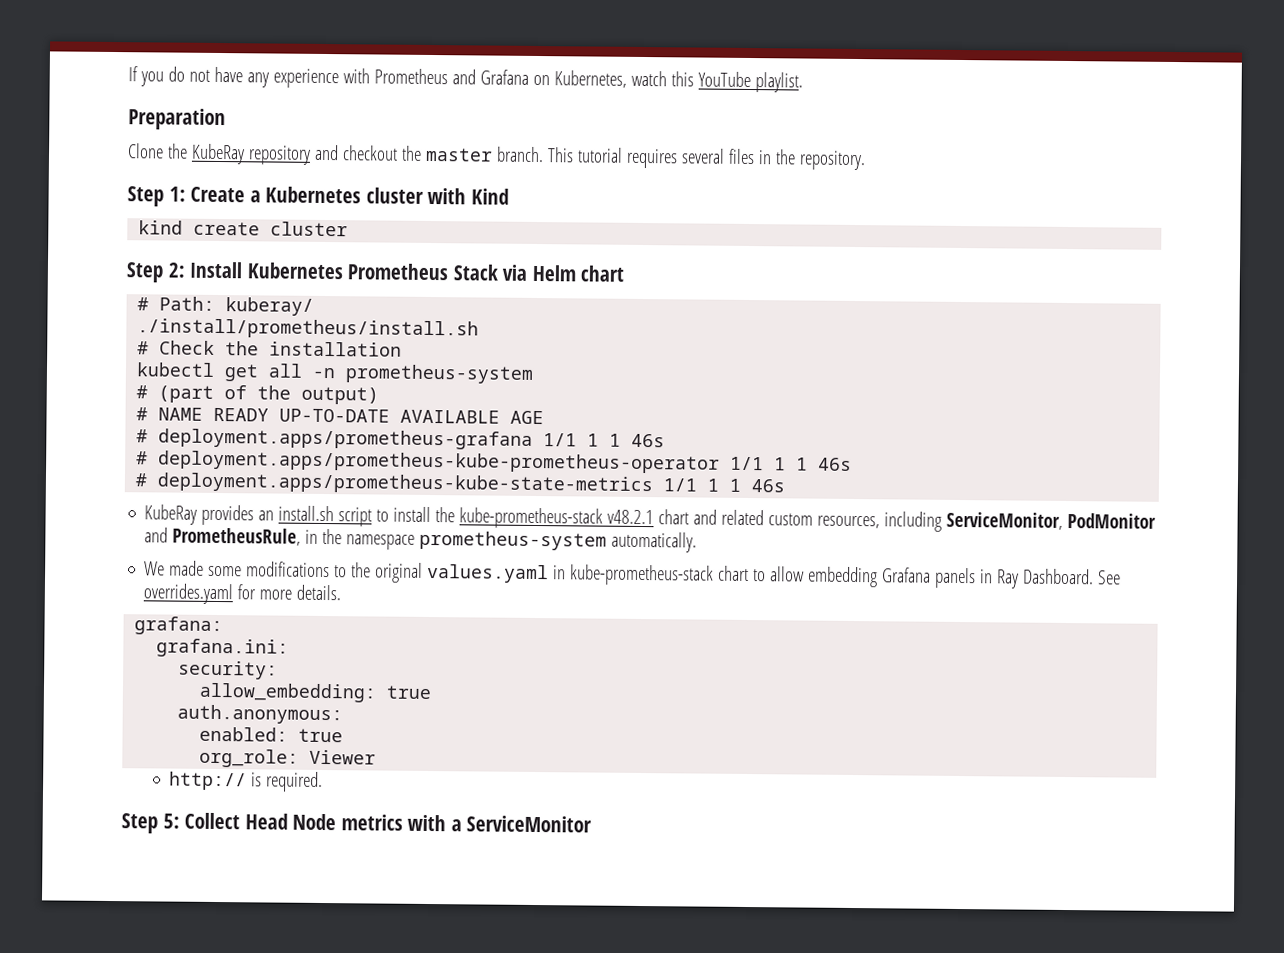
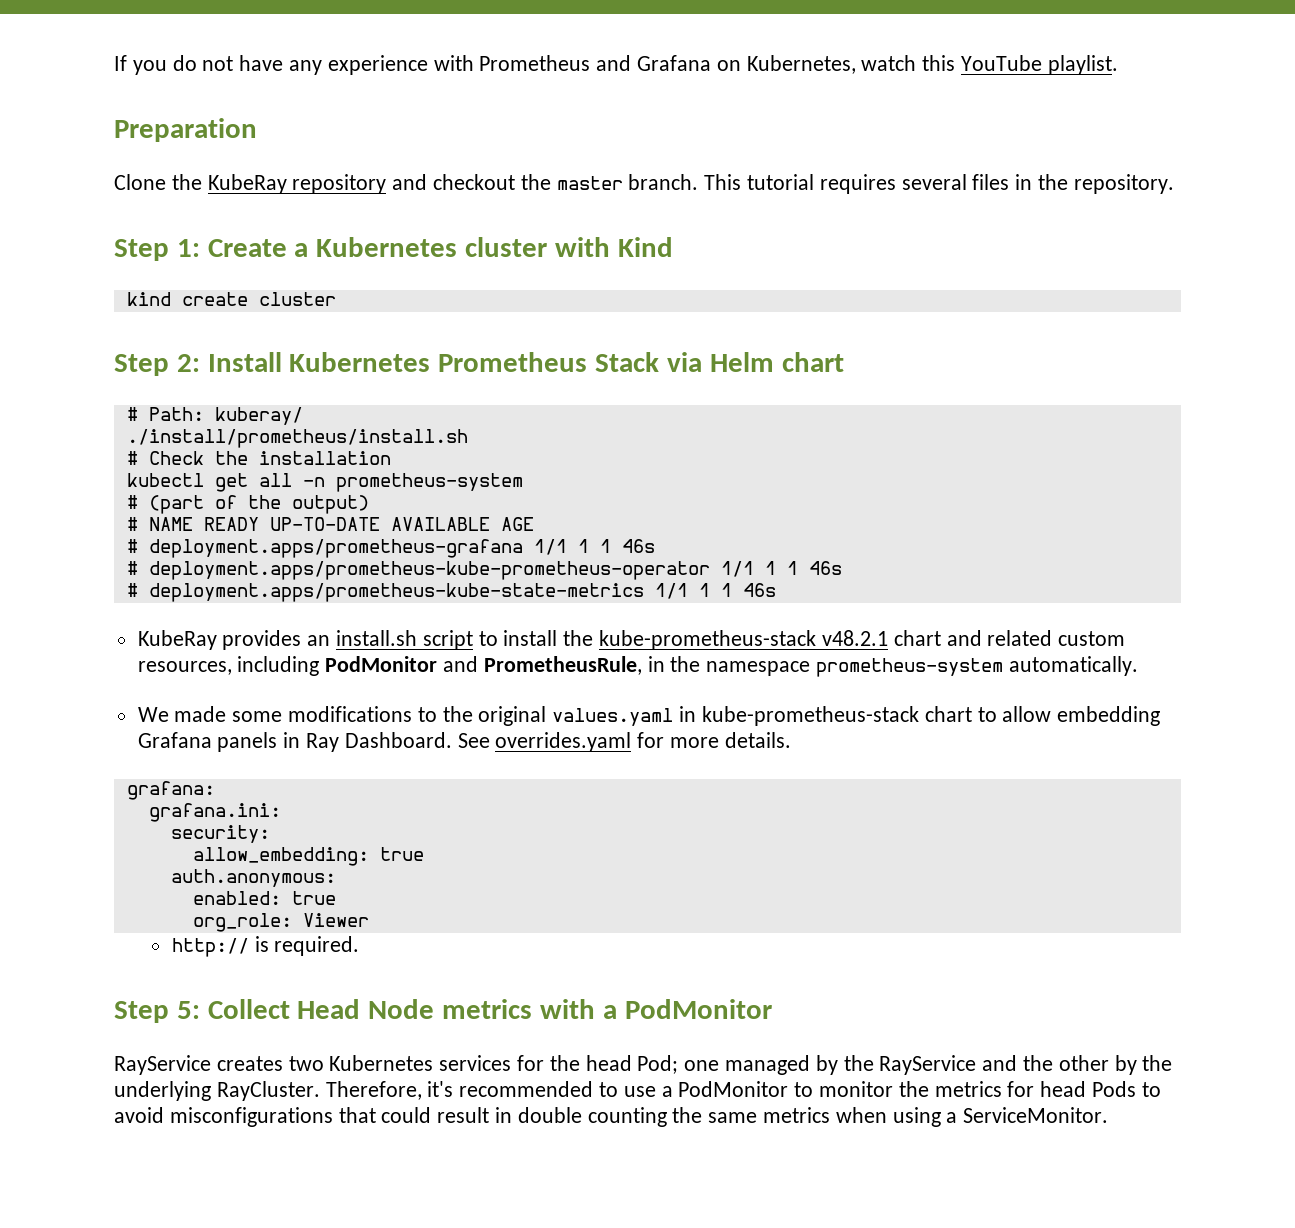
- KubeRay provides an install.sh script to install the kube-prometheus-stack v48.2.1 chart and related custom resources, including ServiceMonitor, PodMonitor and PrometheusRule, in the namespace prometheus-system automatically.
+ KubeRay provides an install.sh script to install the kube-prometheus-stack v48.2.1 chart and related custom resources, including PodMonitor and PrometheusRule, in the namespace prometheus-system automatically.
- Step 5: Collect Head Node metrics with a ServiceMonitor
+ Step 5: Collect Head Node metrics with a PodMonitor
+ RayService creates two Kubernetes services for the head Pod; one managed by the RayService and the other by the underlying RayCluster. Therefore, it's recommended to use a PodMonitor to monitor the metrics for head Pods to avoid misconfigurations that could result in double counting the same metrics when using a ServiceMonitor.

